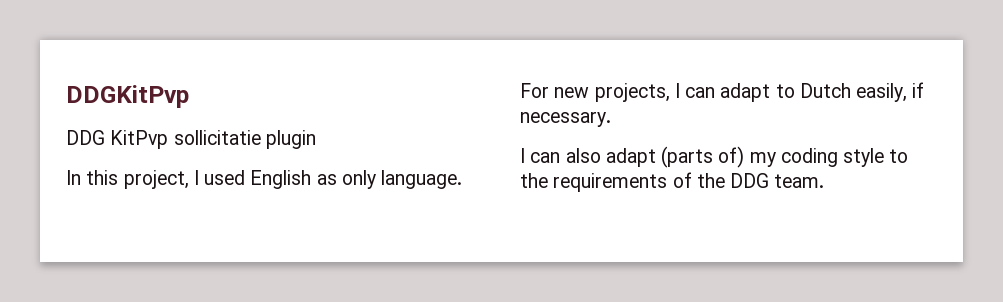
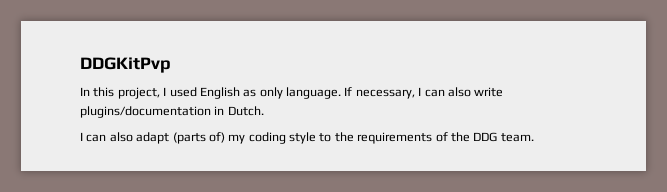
- DDG KitPvp sollicitatie plugin
- For new projects, I can adapt to Dutch easily, if necessary.
+ If necessary, I can also write plugins/documentation in Dutch.

